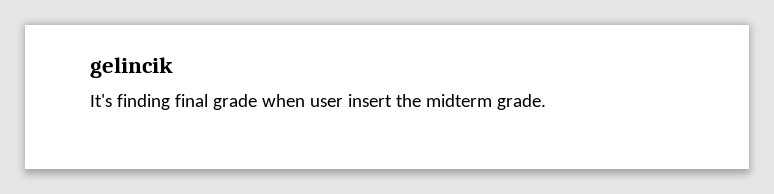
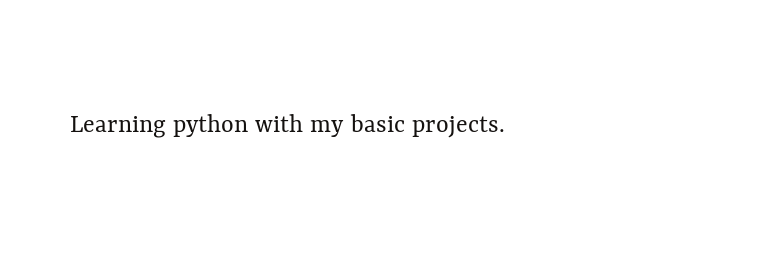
- gelincik
- It's finding final grade when user insert the midterm grade.
+ Learning python with my basic projects.

